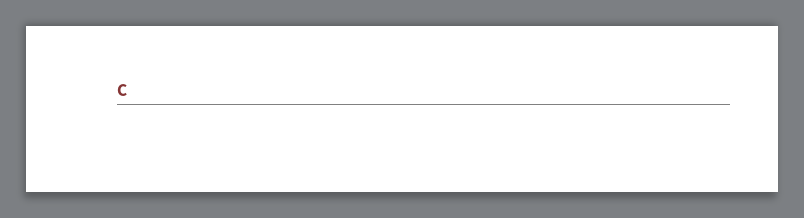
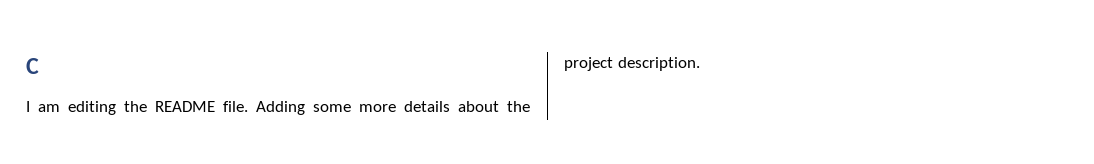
+ I am editing the README file. Adding some more details about the project description.

